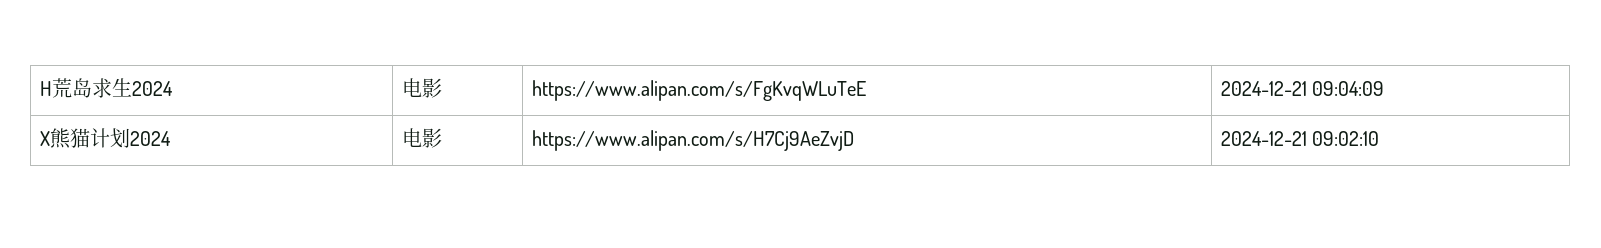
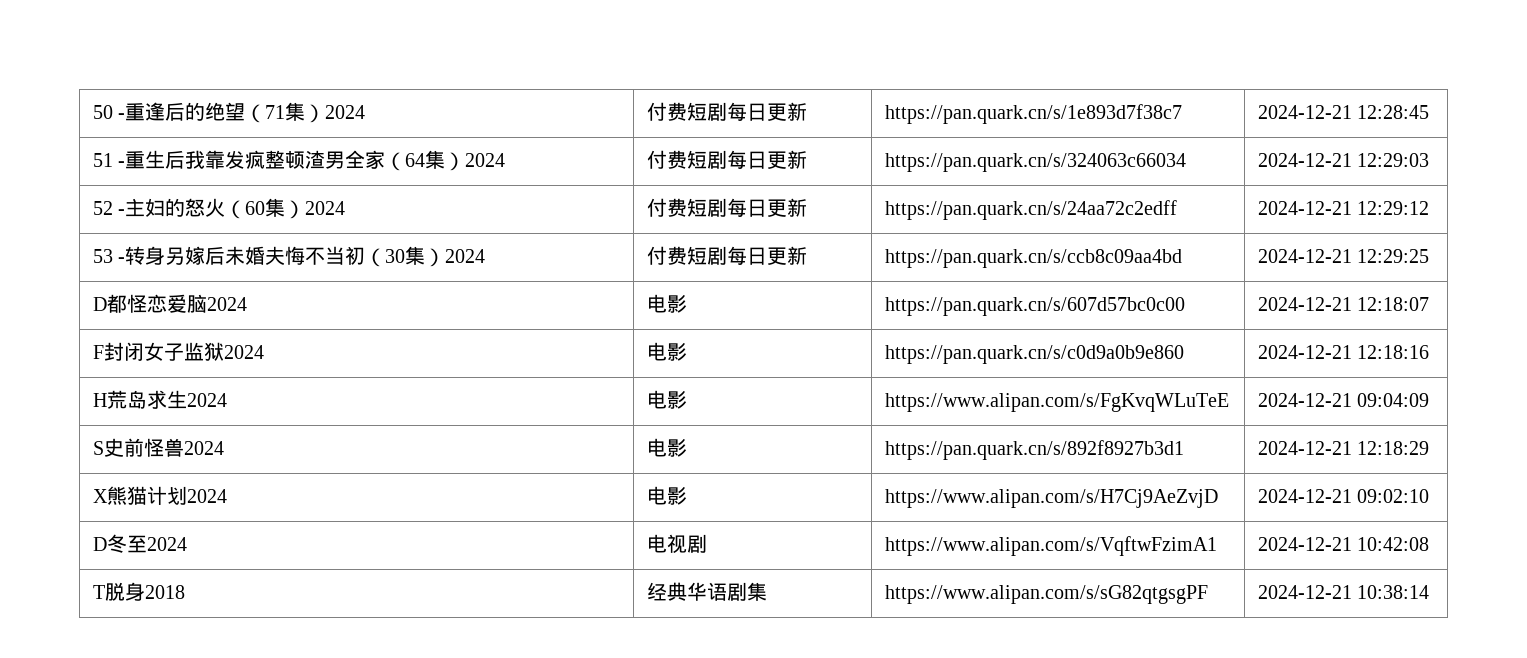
+ 50 -重逢后的绝望（71集）2024 | 付费短剧每日更新 | https://pan.quark.cn/s/1e893d7f38c7 | 2024-12-21 12:28:45
+ 51 -重生后我靠发疯整顿渣男全家（64集）2024 | 付费短剧每日更新 | https://pan.quark.cn/s/324063c66034 | 2024-12-21 12:29:03
+ 52 -主妇的怒火（60集）2024 | 付费短剧每日更新 | https://pan.quark.cn/s/24aa72c2edff | 2024-12-21 12:29:12
+ 53 -转身另嫁后未婚夫悔不当初（30集）2024 | 付费短剧每日更新 | https://pan.quark.cn/s/ccb8c09aa4bd | 2024-12-21 12:29:25
+ D都怪恋爱脑2024 | 电影 | https://pan.quark.cn/s/607d57bc0c00 | 2024-12-21 12:18:07
+ F封闭女子监狱2024 | 电影 | https://pan.quark.cn/s/c0d9a0b9e860 | 2024-12-21 12:18:16
+ S史前怪兽2024 | 电影 | https://pan.quark.cn/s/892f8927b3d1 | 2024-12-21 12:18:29
+ D冬至2024 | 电视剧 | https://www.alipan.com/s/VqftwFzimA1 | 2024-12-21 10:42:08
+ T脱身2018 | 经典华语剧集 | https://www.alipan.com/s/sG82qtgsgPF | 2024-12-21 10:38:14

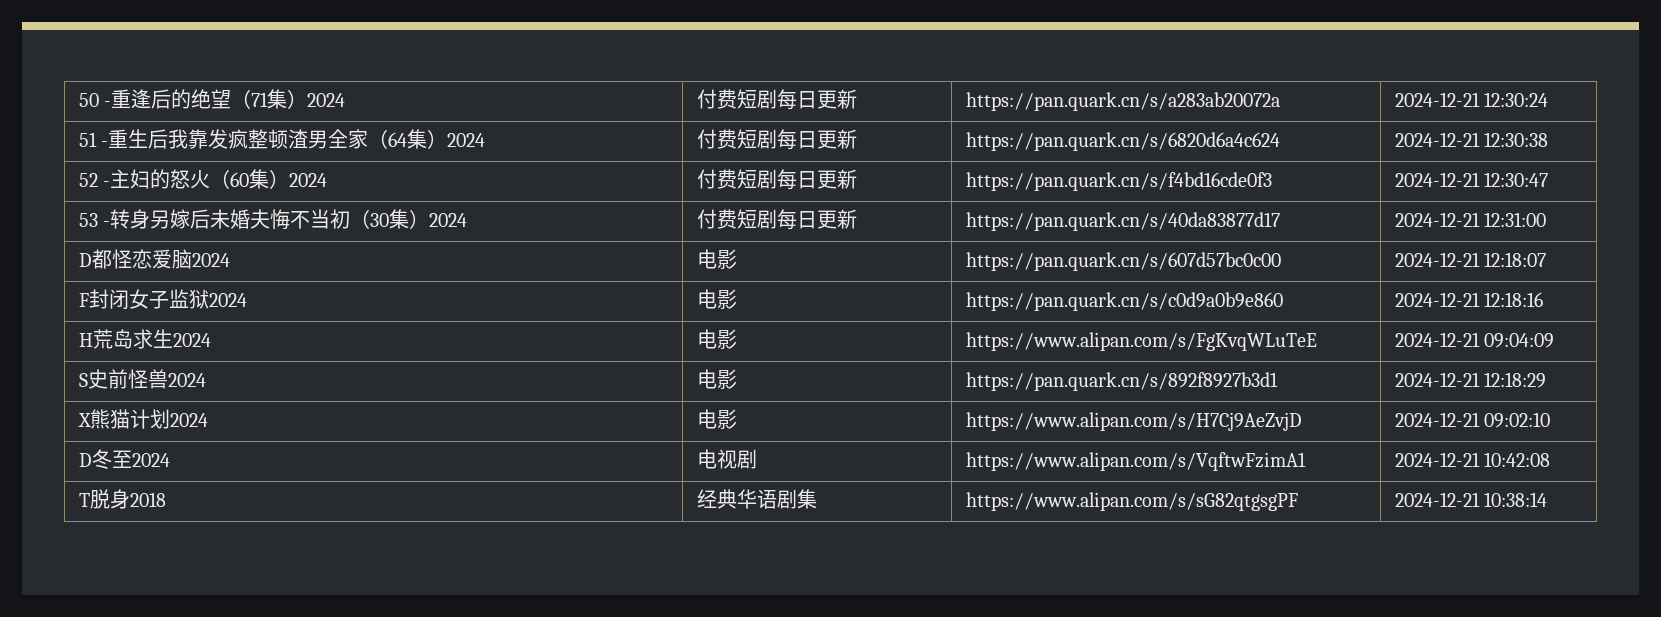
- 50 -重逢后的绝望（71集）2024 | 付费短剧每日更新 | https://pan.quark.cn/s/1e893d7f38c7 | 2024-12-21 12:28:45
+ 50 -重逢后的绝望（71集）2024 | 付费短剧每日更新 | https://pan.quark.cn/s/a283ab20072a | 2024-12-21 12:30:24
- 51 -重生后我靠发疯整顿渣男全家（64集）2024 | 付费短剧每日更新 | https://pan.quark.cn/s/324063c66034 | 2024-12-21 12:29:03
+ 51 -重生后我靠发疯整顿渣男全家（64集）2024 | 付费短剧每日更新 | https://pan.quark.cn/s/6820d6a4c624 | 2024-12-21 12:30:38
- 52 -主妇的怒火（60集）2024 | 付费短剧每日更新 | https://pan.quark.cn/s/24aa72c2edff | 2024-12-21 12:29:12
+ 52 -主妇的怒火（60集）2024 | 付费短剧每日更新 | https://pan.quark.cn/s/f4bd16cde0f3 | 2024-12-21 12:30:47
- 53 -转身另嫁后未婚夫悔不当初（30集）2024 | 付费短剧每日更新 | https://pan.quark.cn/s/ccb8c09aa4bd | 2024-12-21 12:29:25
+ 53 -转身另嫁后未婚夫悔不当初（30集）2024 | 付费短剧每日更新 | https://pan.quark.cn/s/40da83877d17 | 2024-12-21 12:31:00

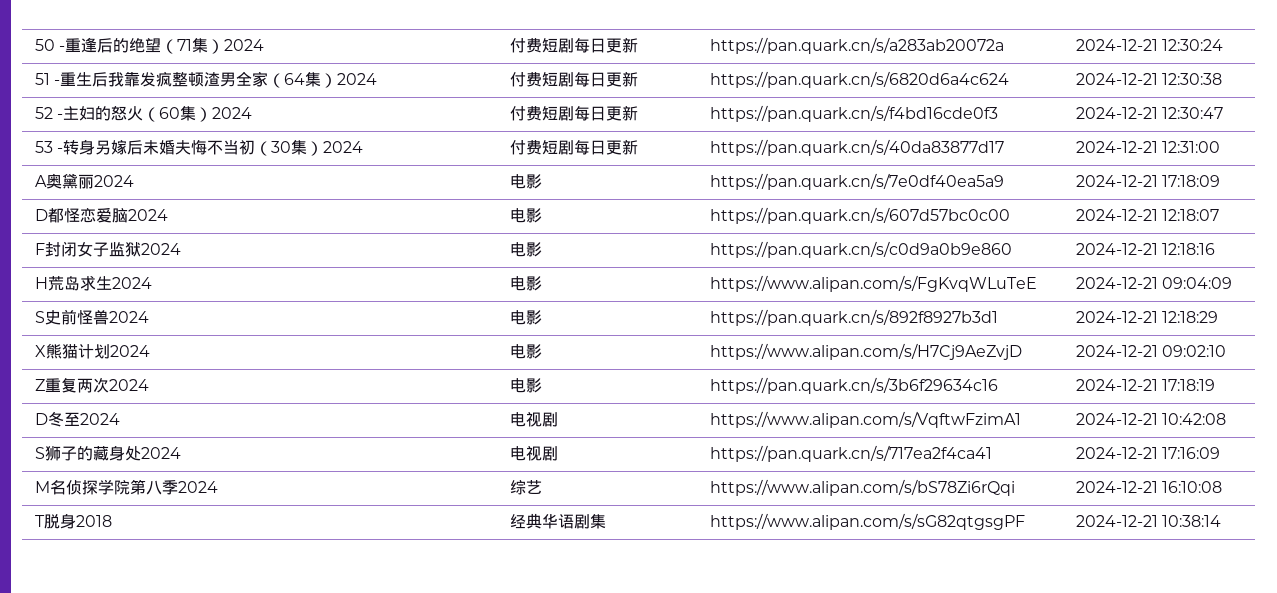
+ A奥黛丽2024 | 电影 | https://pan.quark.cn/s/7e0df40ea5a9 | 2024-12-21 17:18:09
+ Z重复两次2024 | 电影 | https://pan.quark.cn/s/3b6f29634c16 | 2024-12-21 17:18:19
+ S狮子的藏身处2024 | 电视剧 | https://pan.quark.cn/s/717ea2f4ca41 | 2024-12-21 17:16:09
+ M名侦探学院第八季2024 | 综艺 | https://www.alipan.com/s/bS78Zi6rQqi | 2024-12-21 16:10:08

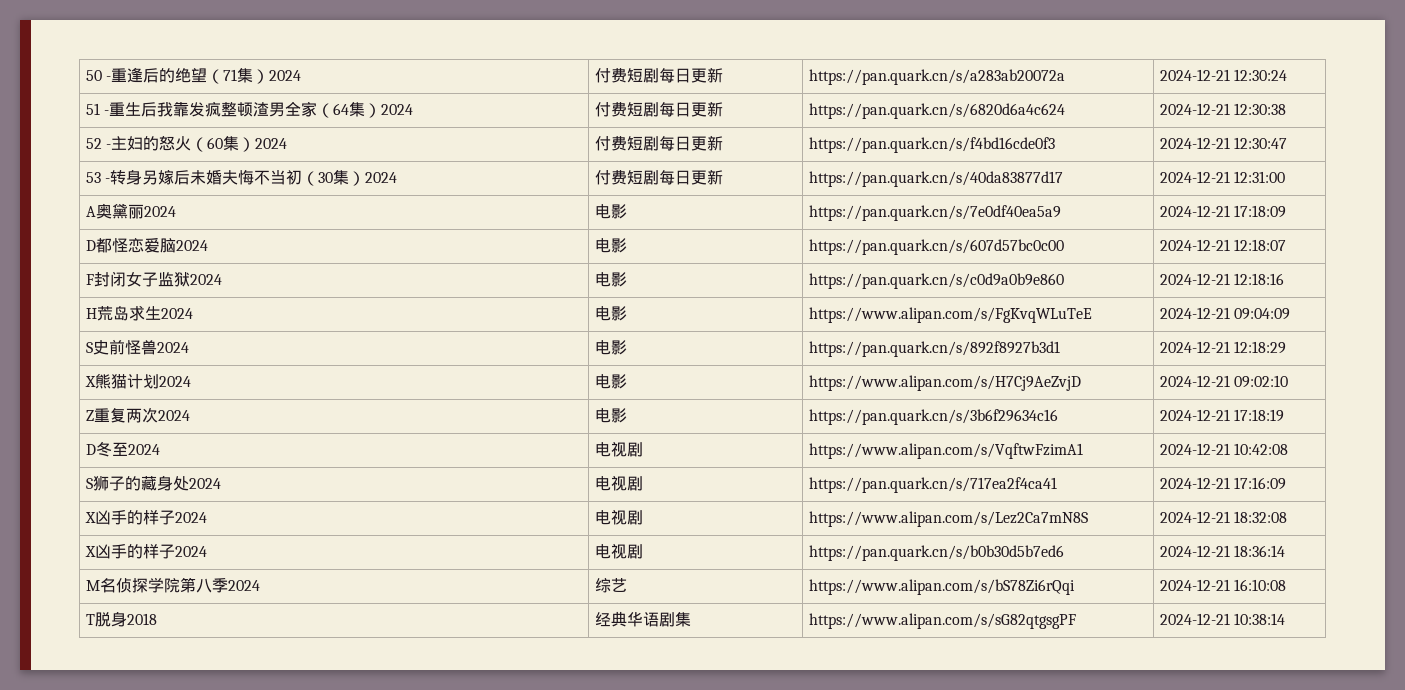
+ X凶手的样子2024 | 电视剧 | https://www.alipan.com/s/Lez2Ca7mN8S | 2024-12-21 18:32:08
+ X凶手的样子2024 | 电视剧 | https://pan.quark.cn/s/b0b30d5b7ed6 | 2024-12-21 18:36:14

